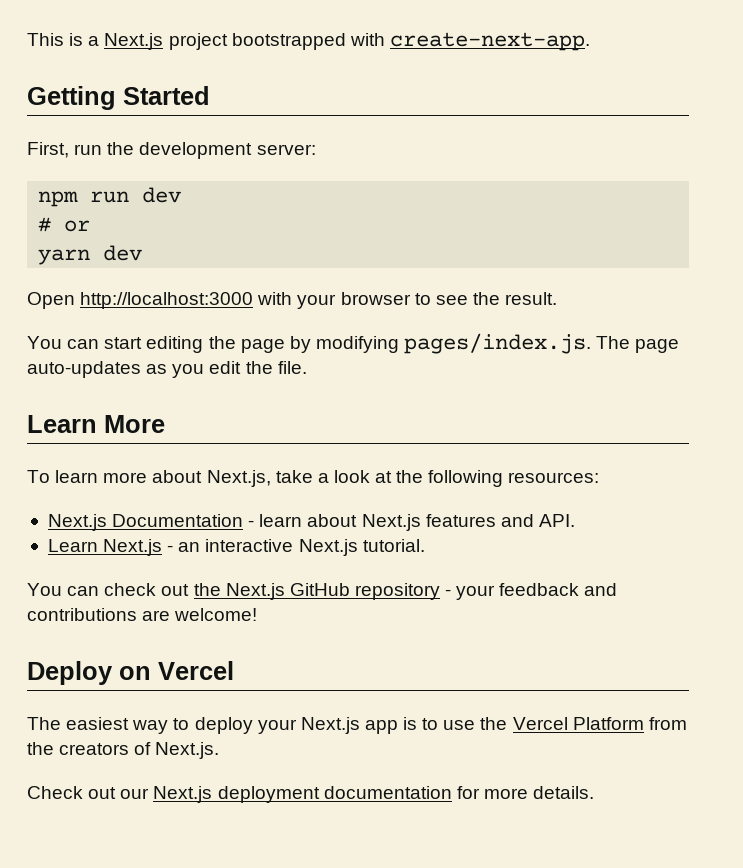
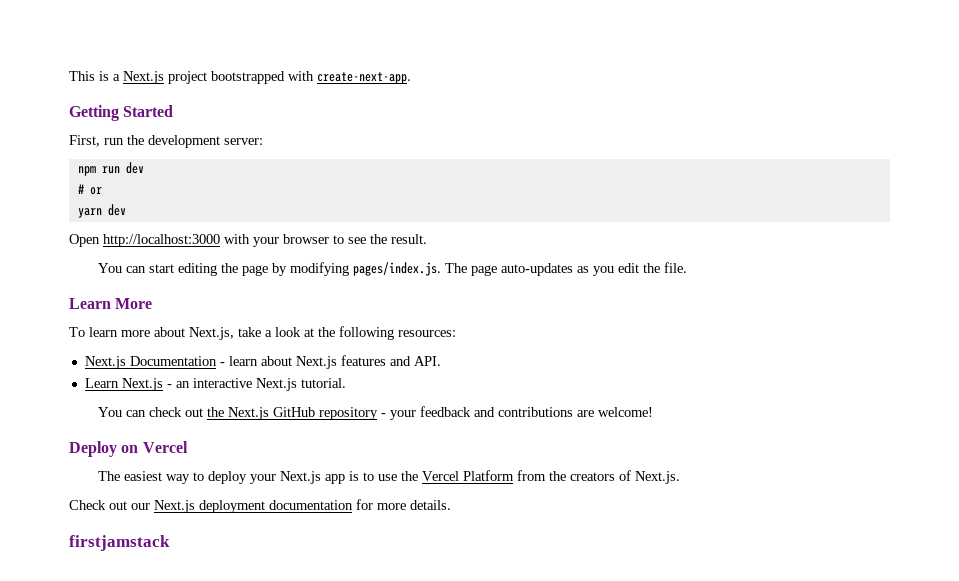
+ firstjamstack

